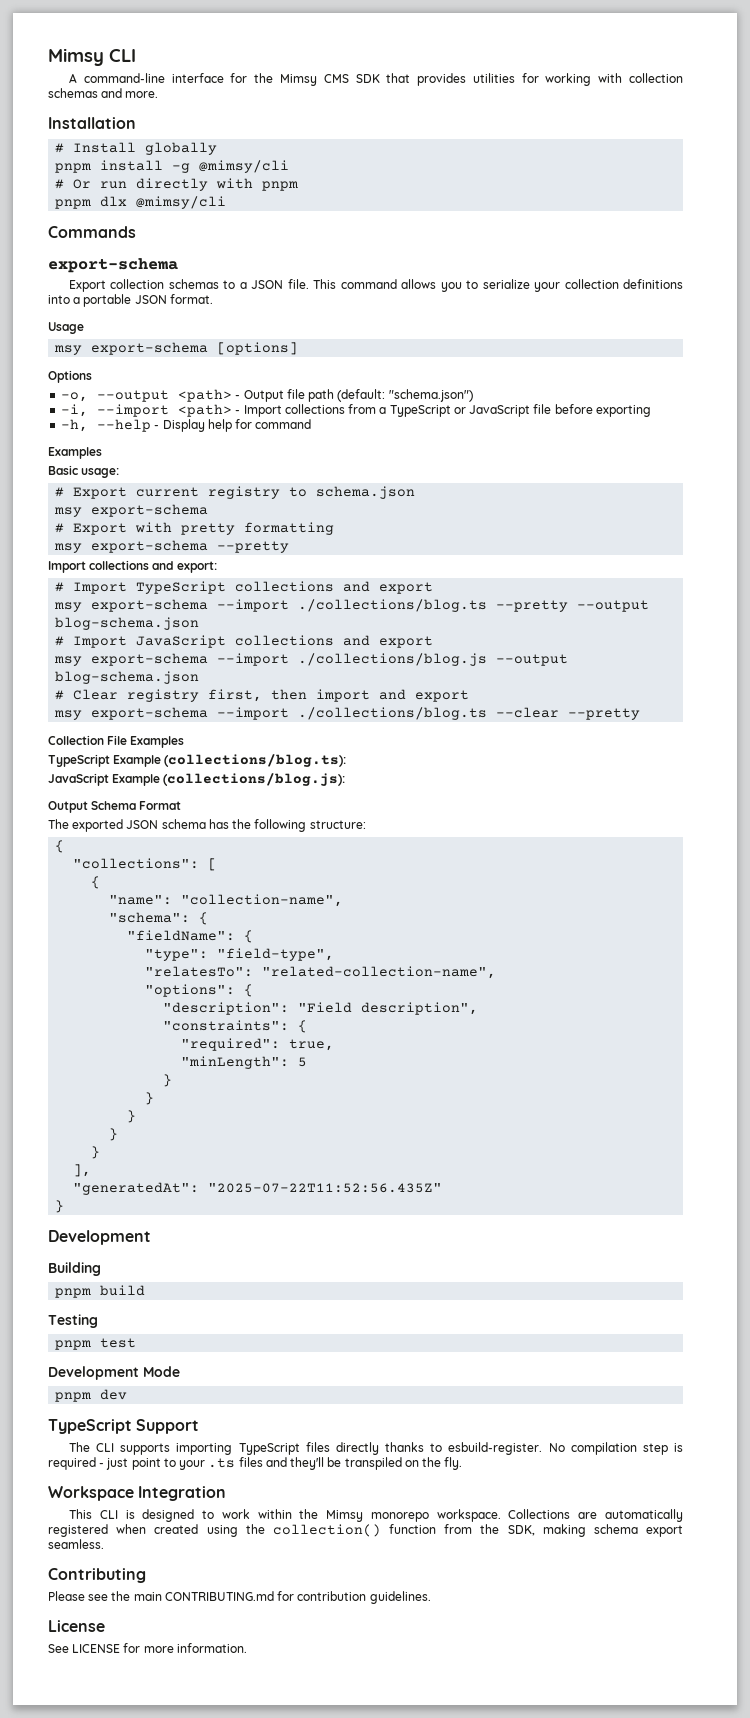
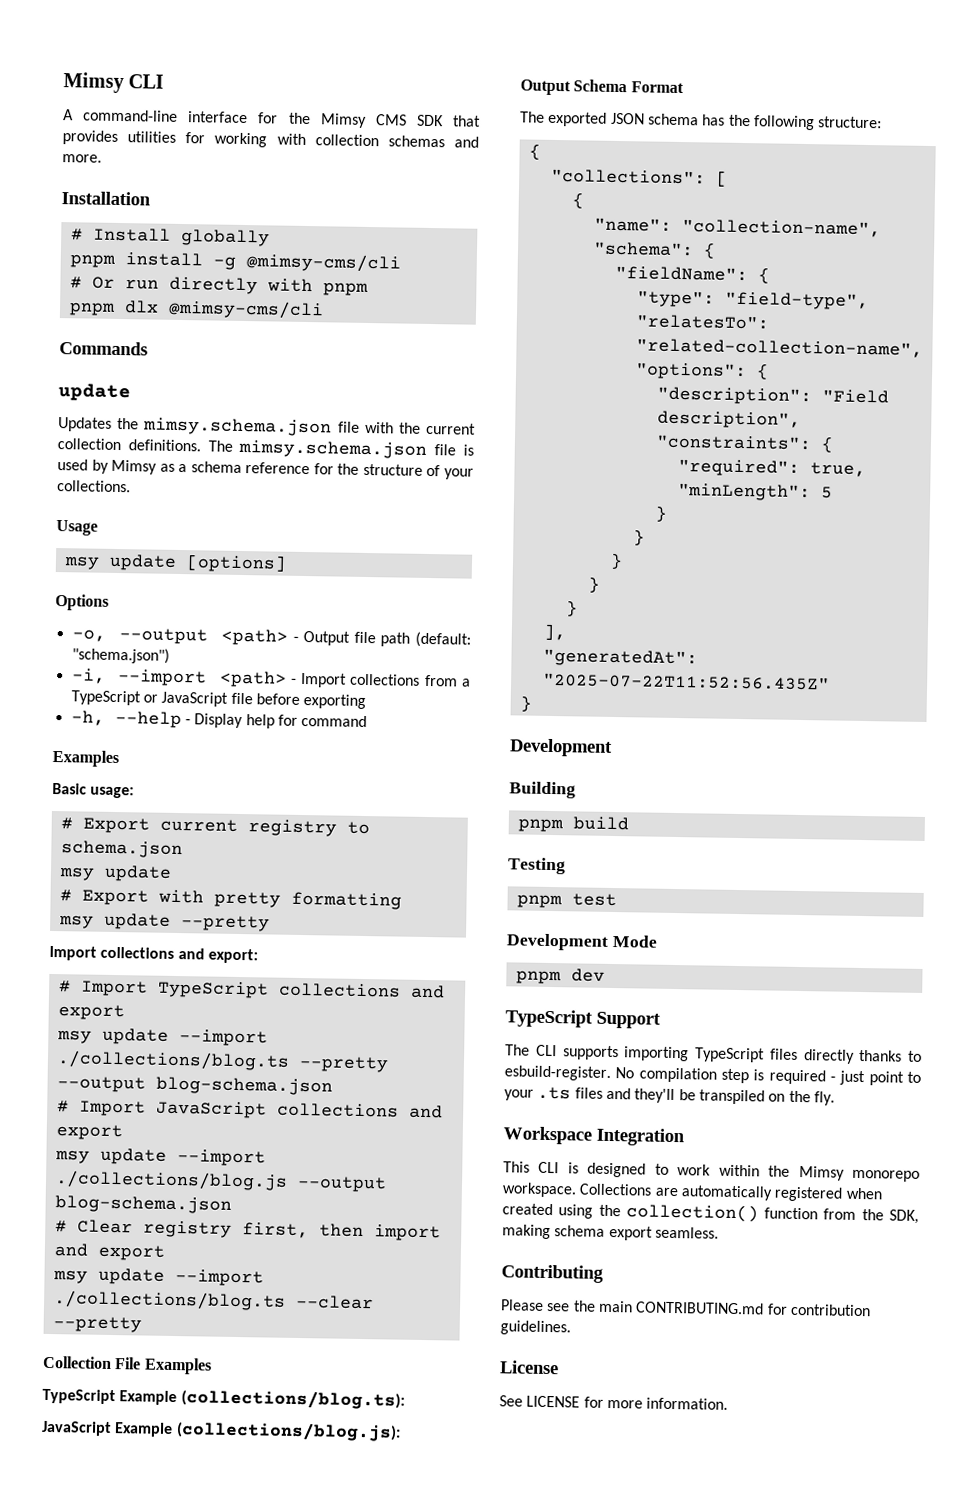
- pnpm install -g @mimsy/cli
+ pnpm install -g @mimsy-cms/cli
- pnpm dlx @mimsy/cli
+ pnpm dlx @mimsy-cms/cli
  Commands
- export-schema
- Export collection schemas to a JSON file. This command allows you to serialize your collection definitions into a portable JSON format.
+ update
+ Updates the mimsy.schema.json file with the current collection definitions. The mimsy.schema.json file is used by Mimsy as a schema reference for the structure of your collections.
- msy export-schema [options]
+ msy update [options]
  # Export current registry to schema.json
- msy export-schema
+ msy update
- msy export-schema --pretty
+ msy update --pretty
- msy export-schema --import ./collections/blog.ts --pretty --output blog-schema.json
+ msy update --import ./collections/blog.ts --pretty --output blog-schema.json
- msy export-schema --import ./collections/blog.js --output blog-schema.json
+ msy update --import ./collections/blog.js --output blog-schema.json
- msy export-schema --import ./collections/blog.ts --clear --pretty
+ msy update --import ./collections/blog.ts --clear --pretty

